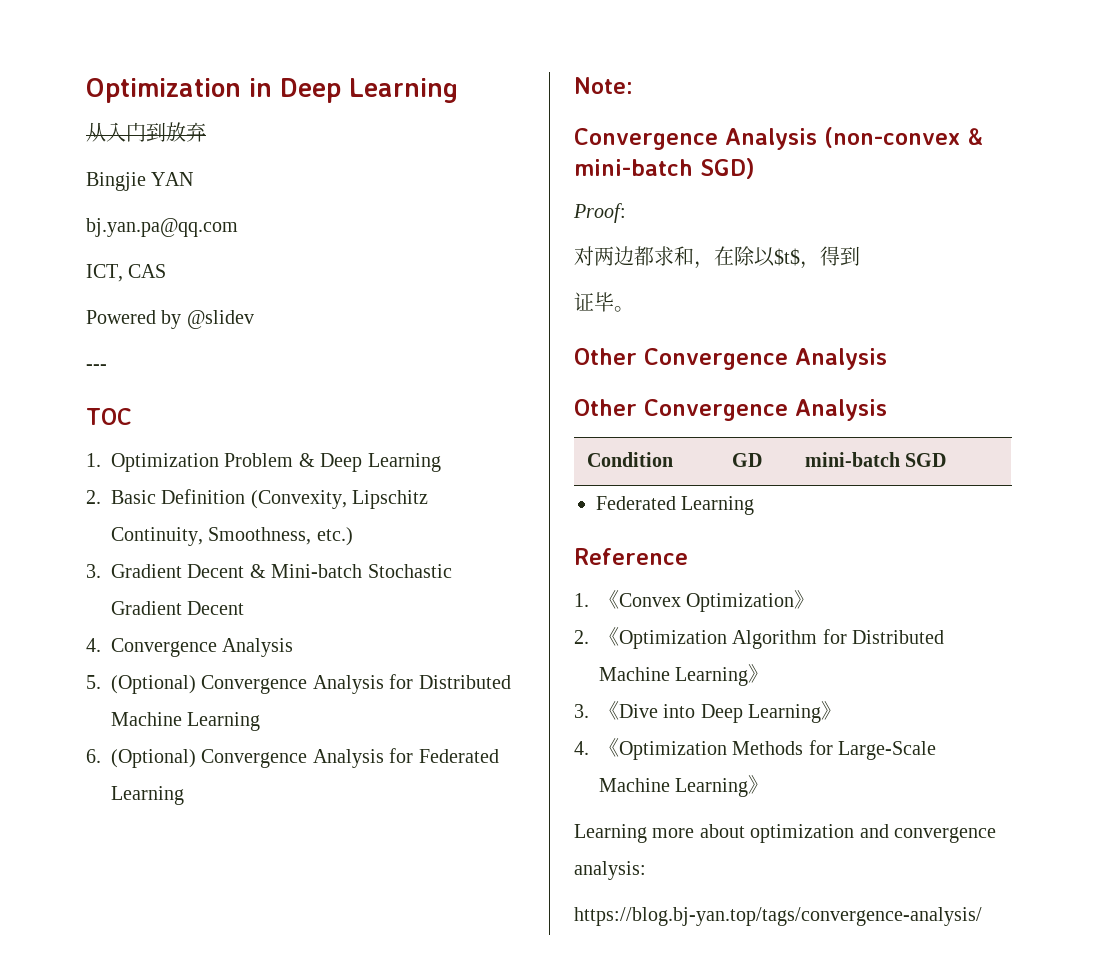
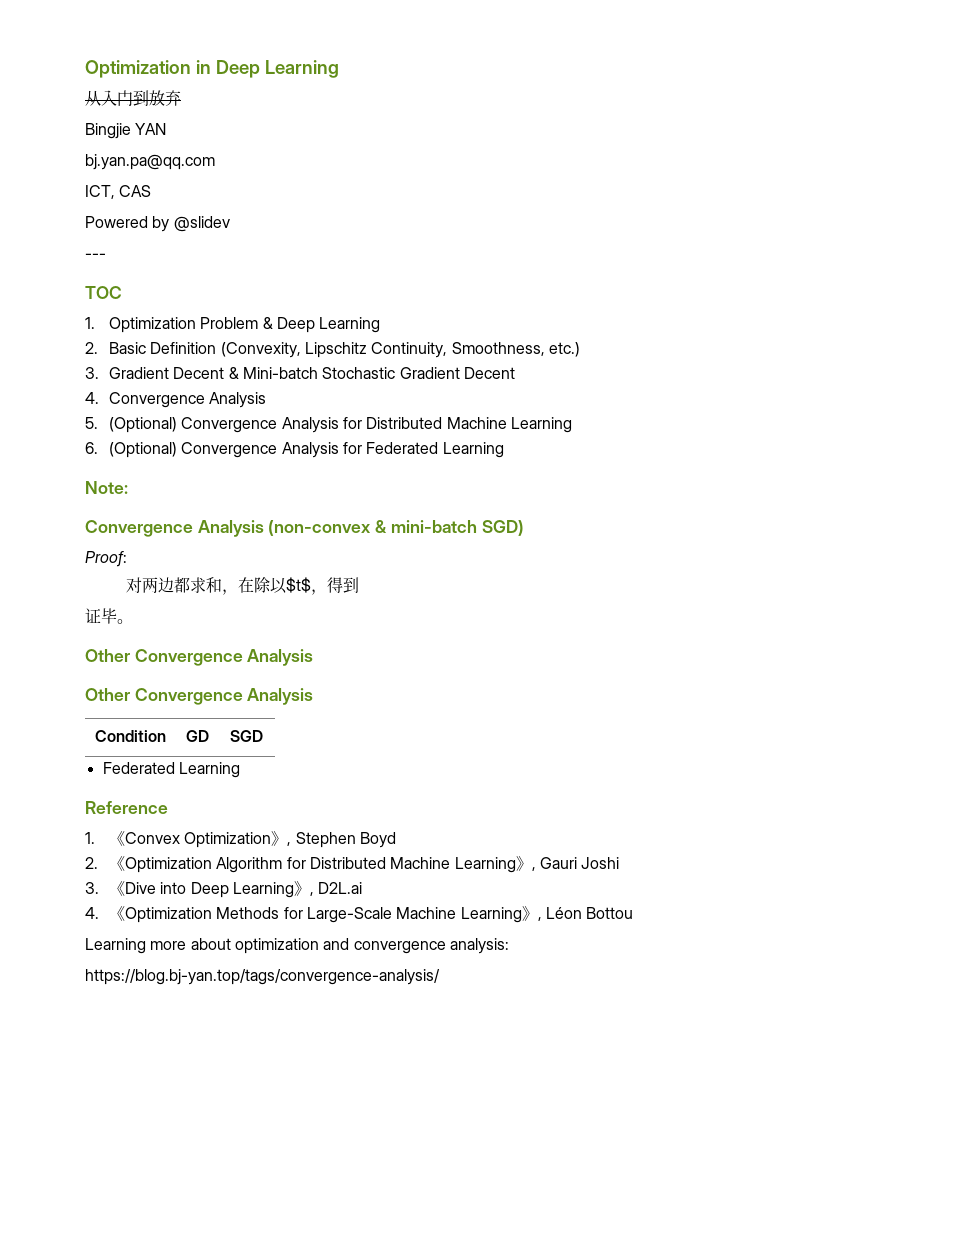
- Condition | GD | mini-batch SGD
+ Condition | GD | SGD
- 1.《Convex Optimization》
+ 1.《Convex Optimization》, Stephen Boyd
- 2.《Optimization Algorithm for Distributed Machine Learning》
+ 2.《Optimization Algorithm for Distributed Machine Learning》, Gauri Joshi
- 3.《Dive into Deep Learning》
+ 3.《Dive into Deep Learning》, D2L.ai
- 4.《Optimization Methods for Large-Scale Machine Learning》
+ 4.《Optimization Methods for Large-Scale Machine Learning》, Léon Bottou

